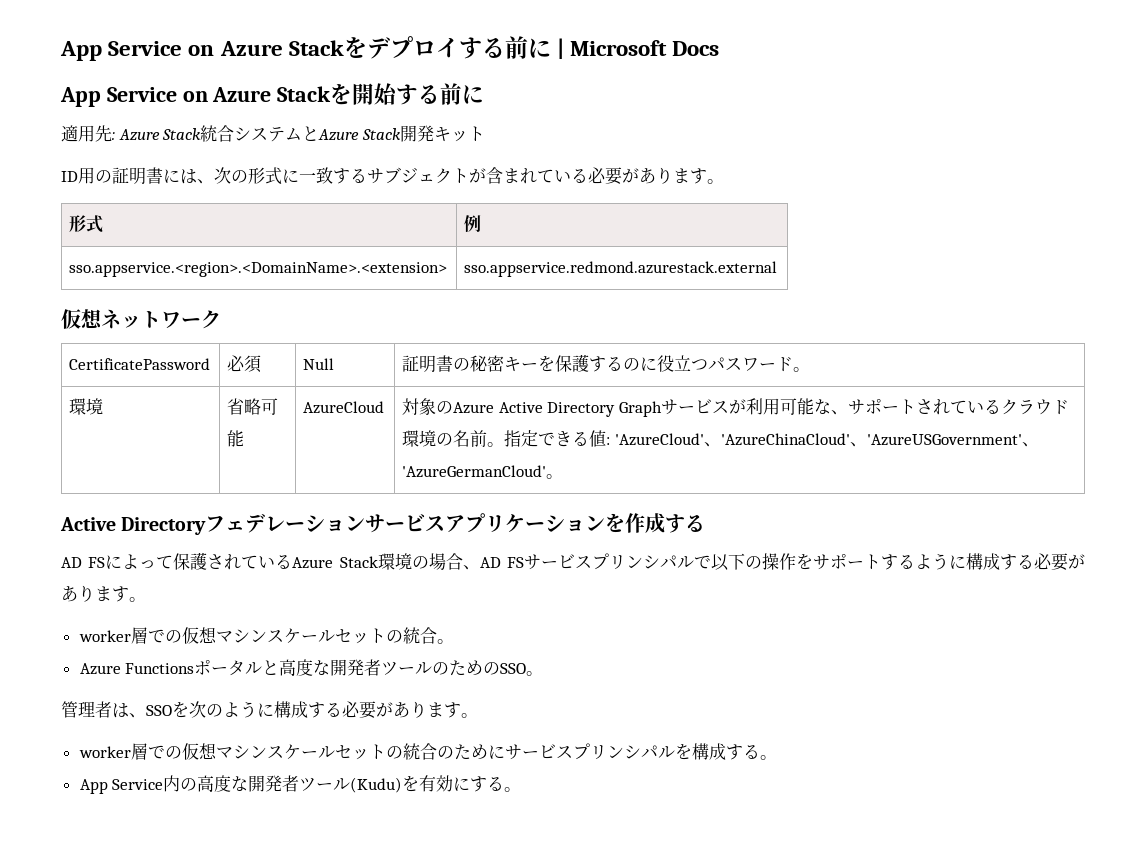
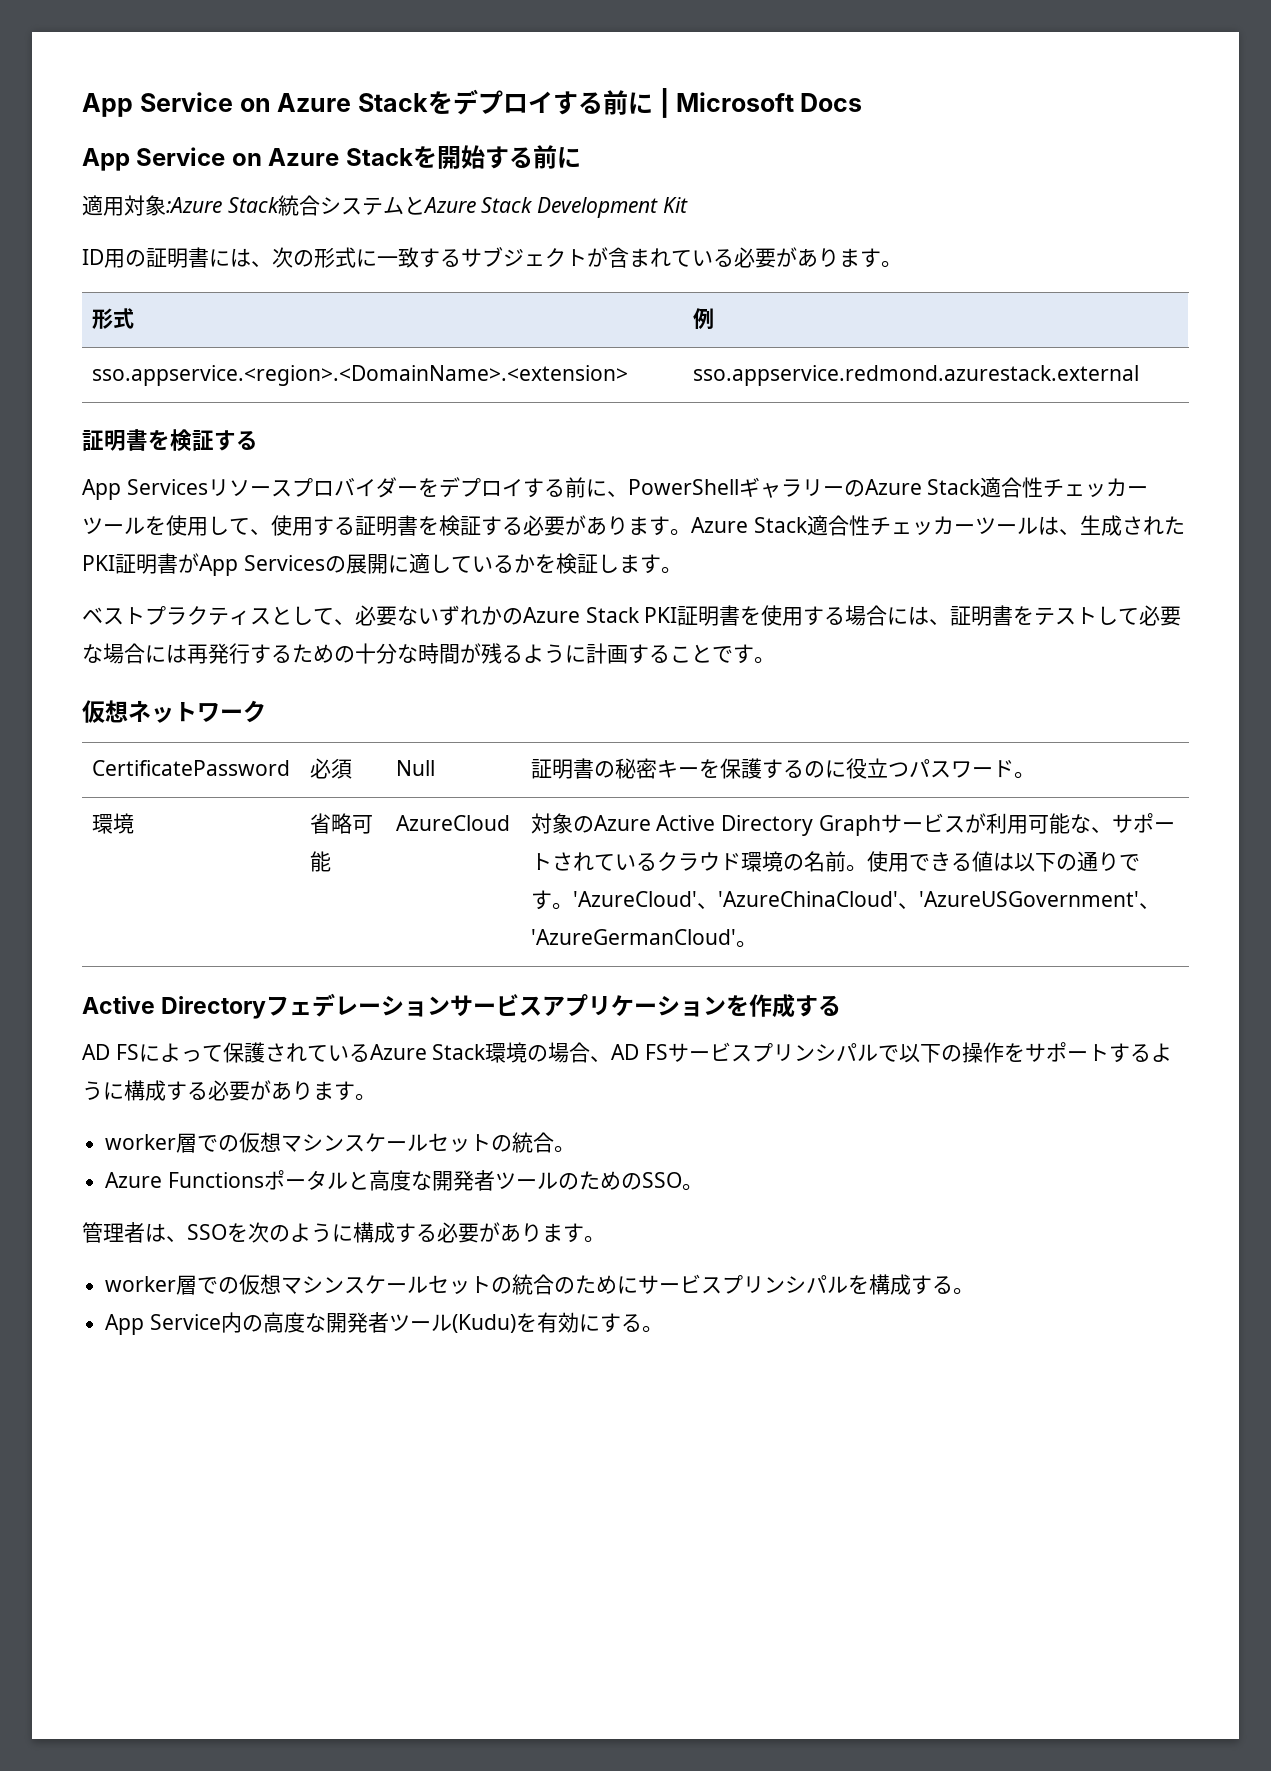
- 適用先: Azure Stack統合システムとAzure Stack開発キット
+ 適用対象:Azure Stack統合システムとAzure Stack Development Kit
  sso.appservice.<region>.<DomainName>.<extension> | sso.appservice.redmond.azurestack.external
+ 証明書を検証する
+ App Servicesリソースプロバイダーをデプロイする前に、PowerShellギャラリーのAzure Stack適合性チェッカーツールを使用して、使用する証明書を検証する必要があります。Azure Stack適合性チェッカーツールは、生成されたPKI証明書がApp Servicesの展開に適しているかを検証します。
+ ベストプラクティスとして、必要ないずれかのAzure Stack PKI証明書を使用する場合には、証明書をテストして必要な場合には再発行するための十分な時間が残るように計画することです。
- 環境 | 省略可能 | AzureCloud | 対象のAzure Active Directory Graphサービスが利用可能な、サポートされているクラウド環境の名前。指定できる値: 'AzureCloud'、'AzureChinaCloud'、'AzureUSGovernment'、'AzureGermanCloud'。
+ 環境 | 省略可能 | AzureCloud | 対象のAzure Active Directory Graphサービスが利用可能な、サポートされているクラウド環境の名前。使用できる値は以下の通りです。'AzureCloud'、'AzureChinaCloud'、'AzureUSGovernment'、'AzureGermanCloud'。

